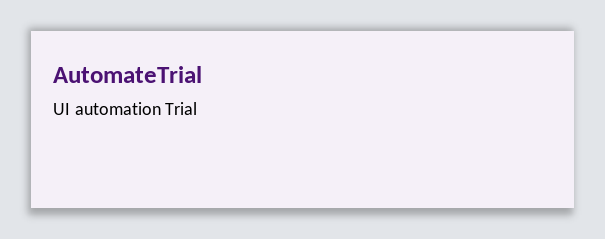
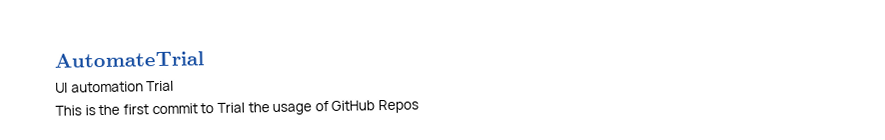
+ This is the first commit to Trial the usage of GitHub Repos

